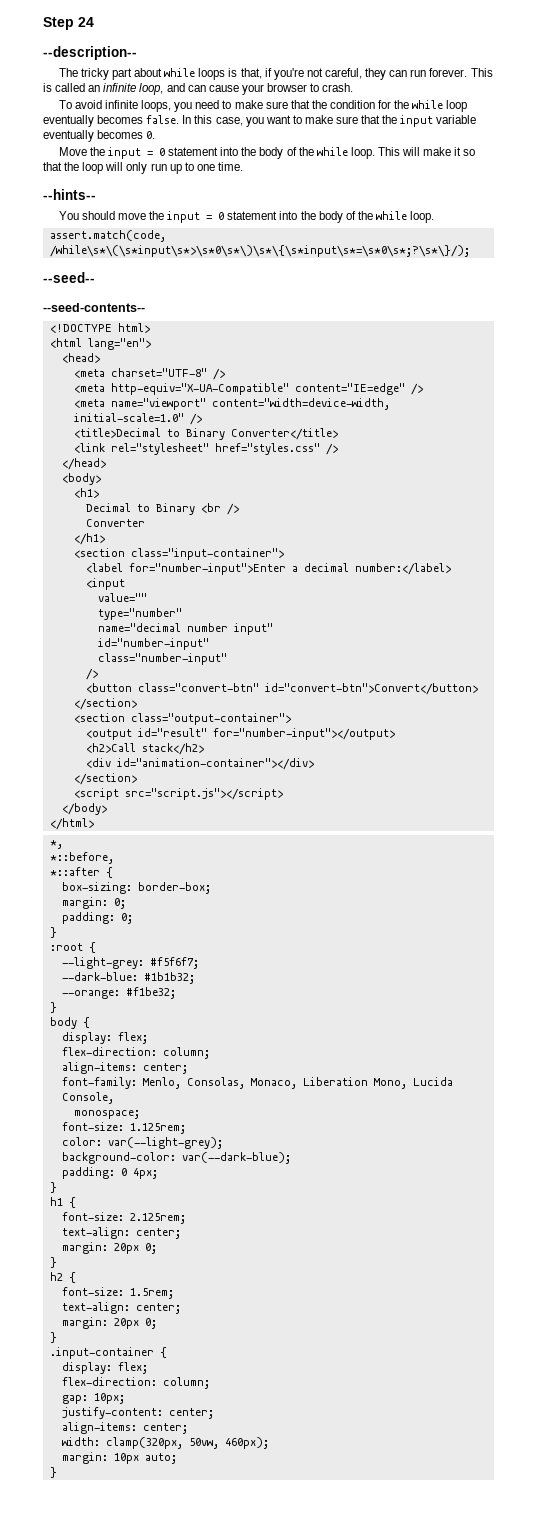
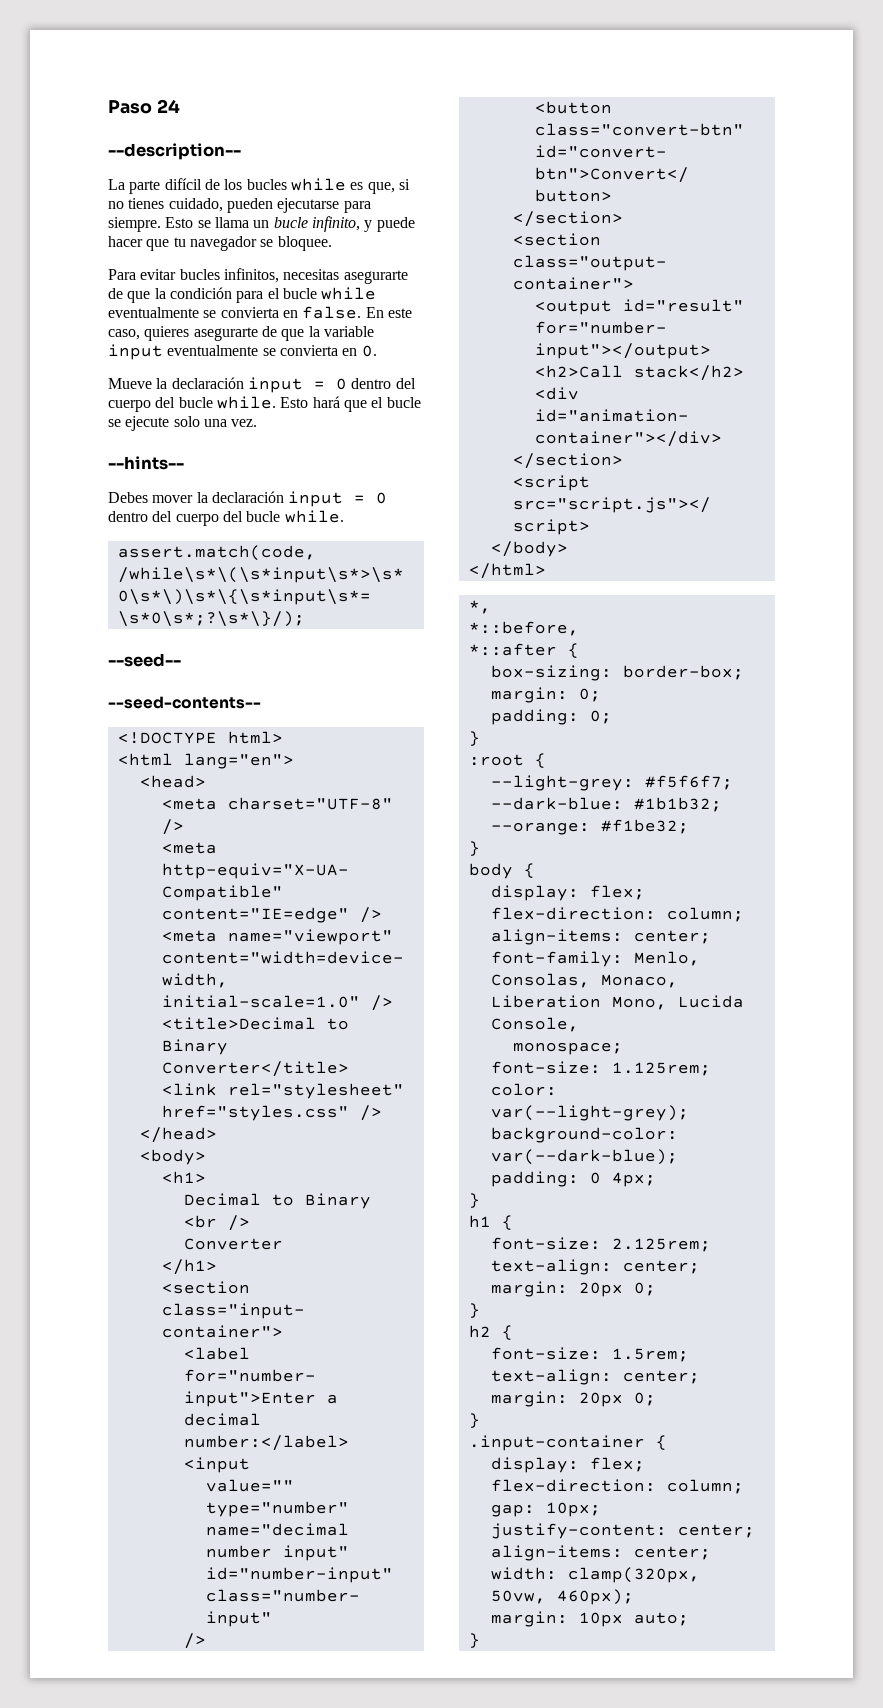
- Step 24
+ Paso 24
- The tricky part about while loops is that, if you're not careful, they can run forever. This is called an infinite loop, and can cause your browser to crash.
- To avoid infinite loops, you need to make sure that the condition for the while loop eventually becomes false. In this case, you want to make sure that the input variable eventually becomes 0.
- Move the input = 0 statement into the body of the while loop. This will make it so that the loop will only run up to one time.
+ La parte difícil de los bucles while es que, si no tienes cuidado, pueden ejecutarse para siempre. Esto se llama un bucle infinito, y puede hacer que tu navegador se bloquee.
+ Para evitar bucles infinitos, necesitas asegurarte de que la condición para el bucle while eventualmente se convierta en false. En este caso, quieres asegurarte de que la variable input eventualmente se convierta en 0.
+ Mueve la declaración input = 0 dentro del cuerpo del bucle while. Esto hará que el bucle se ejecute solo una vez.
  --hints--
- You should move the input = 0 statement into the body of the while loop.
+ Debes mover la declaración input = 0 dentro del cuerpo del bucle while.

